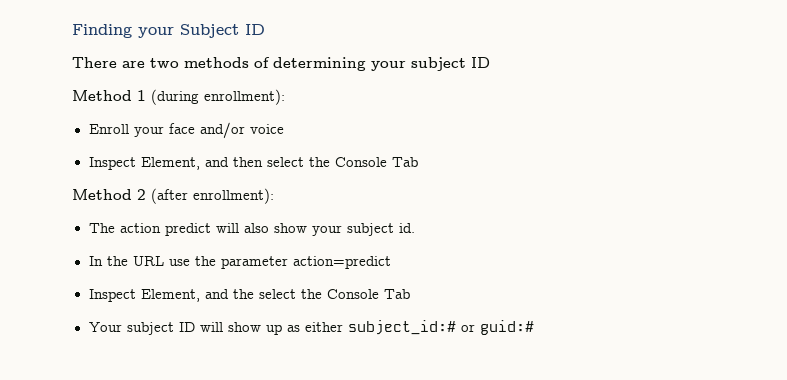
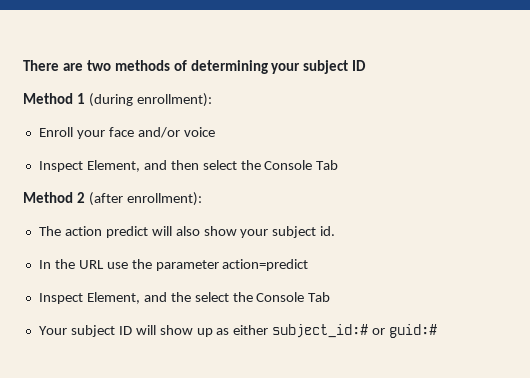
- Finding your Subject ID

